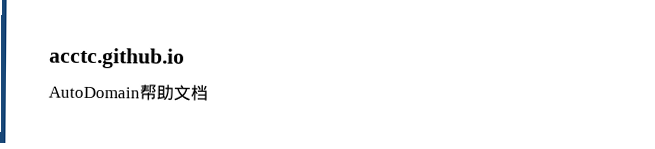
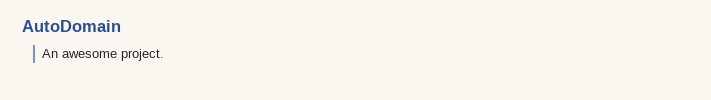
- acctc.github.io
- AutoDomain帮助文档
+ AutoDomain
+ An awesome project.

